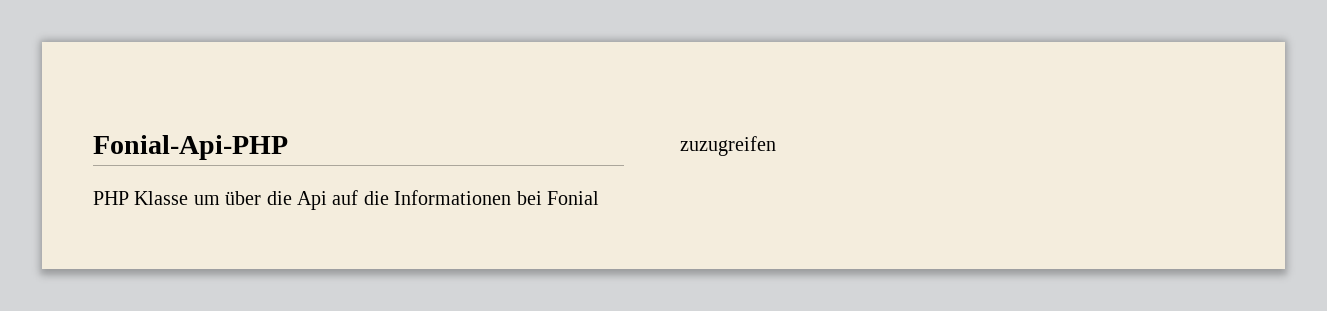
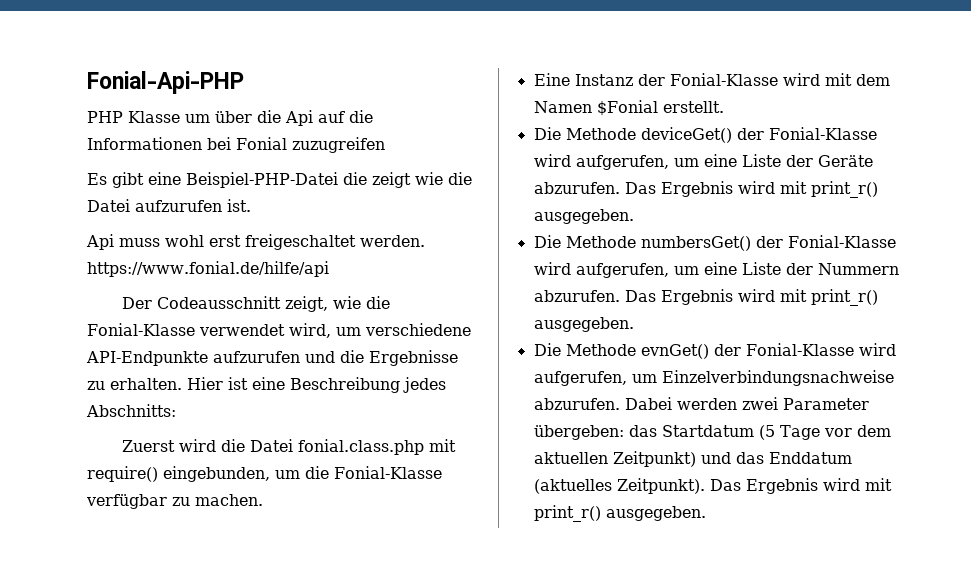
+ Es gibt eine Beispiel-PHP-Datei die zeigt wie die Datei aufzurufen ist.
+ Api muss wohl erst freigeschaltet werden. https://www.fonial.de/hilfe/api
+ Der Codeausschnitt zeigt, wie die Fonial-Klasse verwendet wird, um verschiedene API-Endpunkte aufzurufen und die Ergebnisse zu erhalten. Hier ist eine Beschreibung jedes Abschnitts:
+ Zuerst wird die Datei fonial.class.php mit require() eingebunden, um die Fonial-Klasse verfügbar zu machen.
+ Eine Instanz der Fonial-Klasse wird mit dem Namen $Fonial erstellt.
+ Die Methode deviceGet() der Fonial-Klasse wird aufgerufen, um eine Liste der Geräte abzurufen. Das Ergebnis wird mit print_r() ausgegeben.
+ Die Methode numbersGet() der Fonial-Klasse wird aufgerufen, um eine Liste der Nummern abzurufen. Das Ergebnis wird mit print_r() ausgegeben.
+ Die Methode evnGet() der Fonial-Klasse wird aufgerufen, um Einzelverbindungsnachweise abzurufen. Dabei werden zwei Parameter übergeben: das Startdatum (5 Tage vor dem aktuellen Zeitpunkt) und das Enddatum (aktuelles Zeitpunkt). Das Ergebnis wird mit print_r() ausgegeben.

